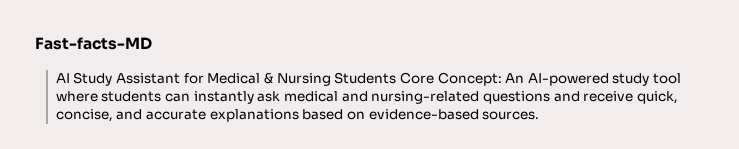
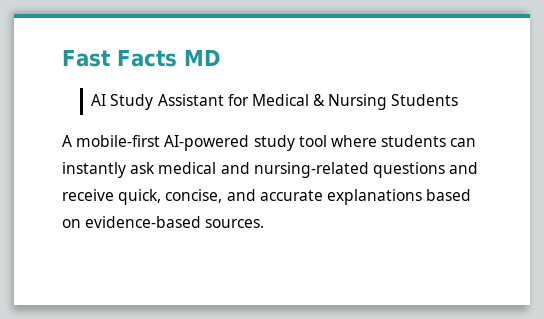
- Fast-facts-MD
+ Fast Facts MD
- AI Study Assistant for Medical & Nursing Students Core Concept: An AI-powered study tool where students can instantly ask medical and nursing-related questions and receive quick, concise, and accurate explanations based on evidence-based sources.
+ AI Study Assistant for Medical & Nursing Students
+ A mobile-first AI-powered study tool where students can instantly ask medical and nursing-related questions and receive quick, concise, and accurate explanations based on evidence-based sources.

